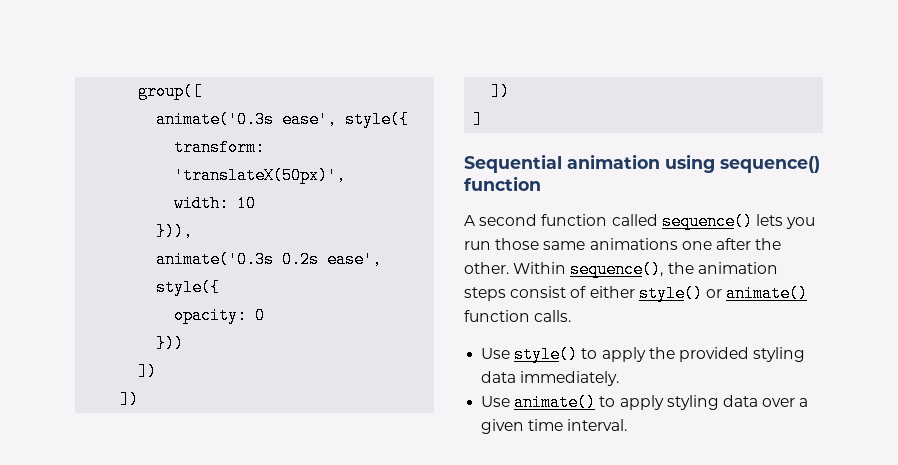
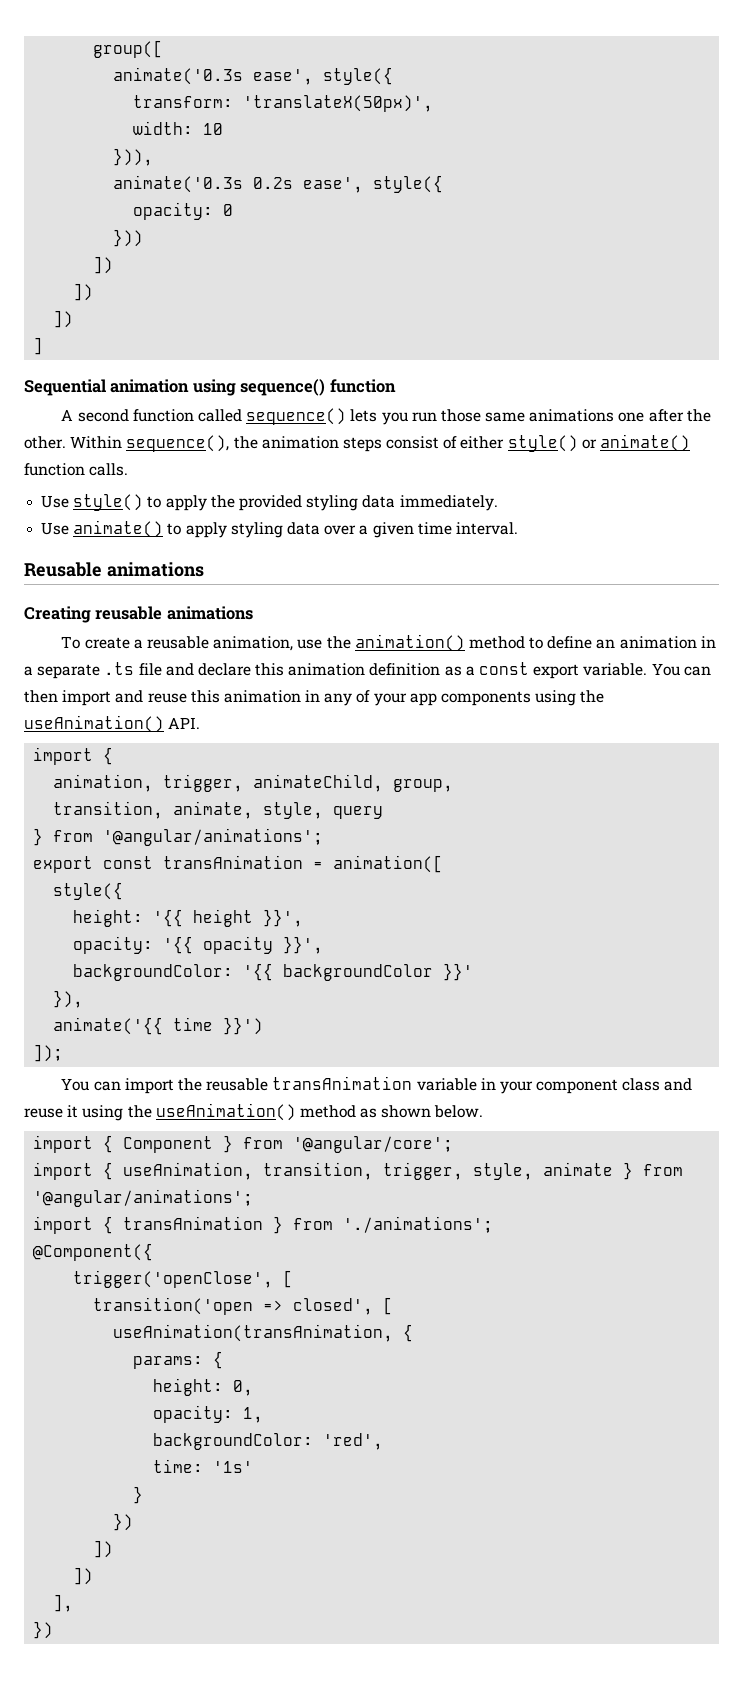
+ Reusable animations
+ Creating reusable animations
+ To create a reusable animation, use the animation() method to define an animation in a separate .ts file and declare this animation definition as a const export variable. You can then import and reuse this animation in any of your app components using the useAnimation() API.
+ import {
+ animation, trigger, animateChild, group,
+ transition, animate, style, query
+ } from '@angular/animations';
+ export const transAnimation = animation([
+ style({
+ height: '{{ height }}',
+ opacity: '{{ opacity }}',
+ backgroundColor: '{{ backgroundColor }}'
+ }),
+ animate('{{ time }}')
+ ]);
+ You can import the reusable transAnimation variable in your component class and reuse it using the useAnimation() method as shown below.
+ import { Component } from '@angular/core';
+ import { useAnimation, transition, trigger, style, animate } from '@angular/animations';
+ import { transAnimation } from './animations';
+ @Component({
+ trigger('openClose', [
+ transition('open => closed', [
+ useAnimation(transAnimation, {
+ params: {
+ height: 0,
+ opacity: 1,
+ backgroundColor: 'red',
+ time: '1s'
+ }
+ })
+ ])
+ ])
+ ],
+ })

